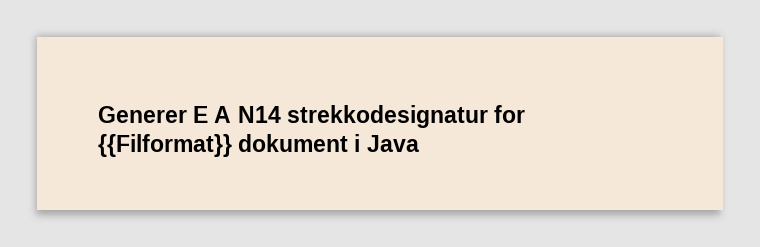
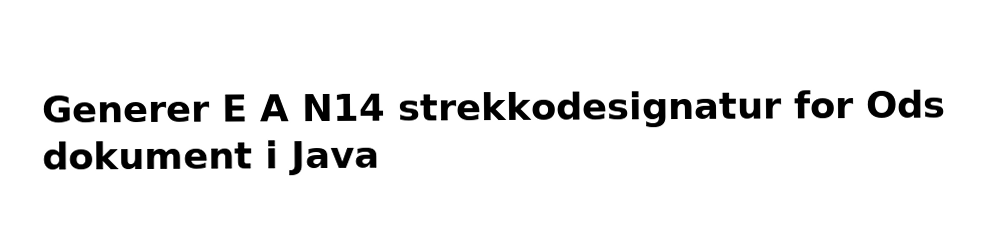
- Generer E A N14 strekkodesignatur for {{Filformat}} dokument i Java
+ Generer E A N14 strekkodesignatur for Ods dokument i Java

